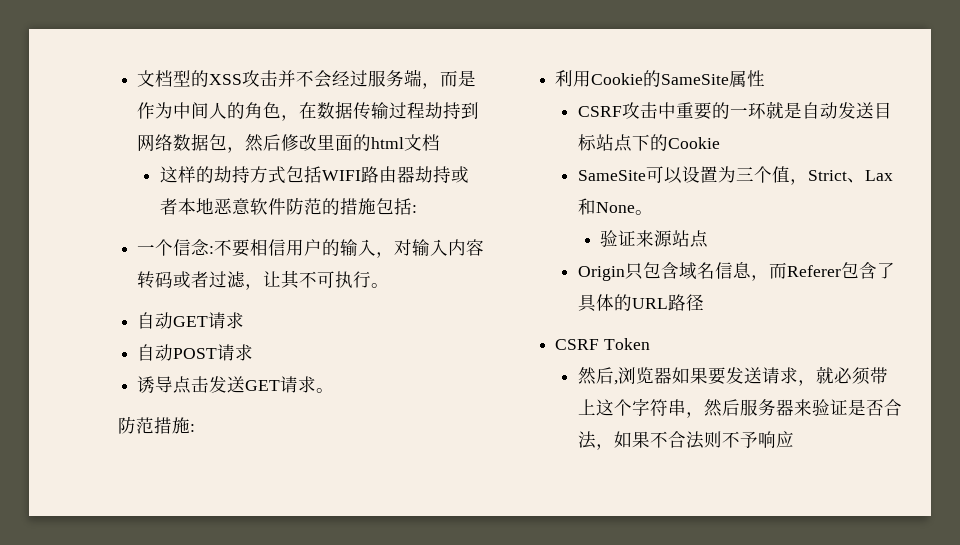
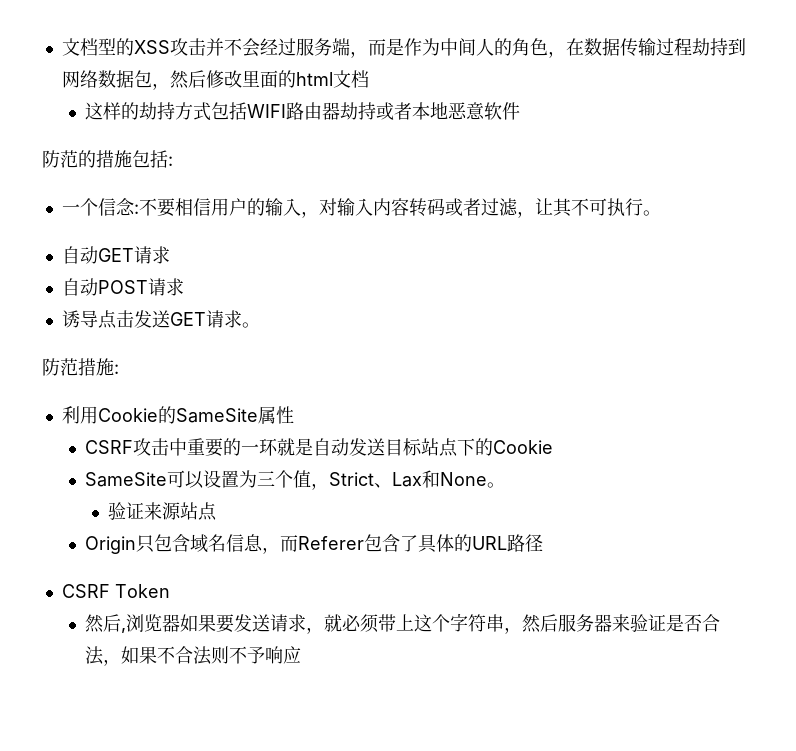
- 这样的劫持方式包括WIFI路由器劫持或者本地恶意软件防范的措施包括:
+ 这样的劫持方式包括WIFI路由器劫持或者本地恶意软件
+ 防范的措施包括:

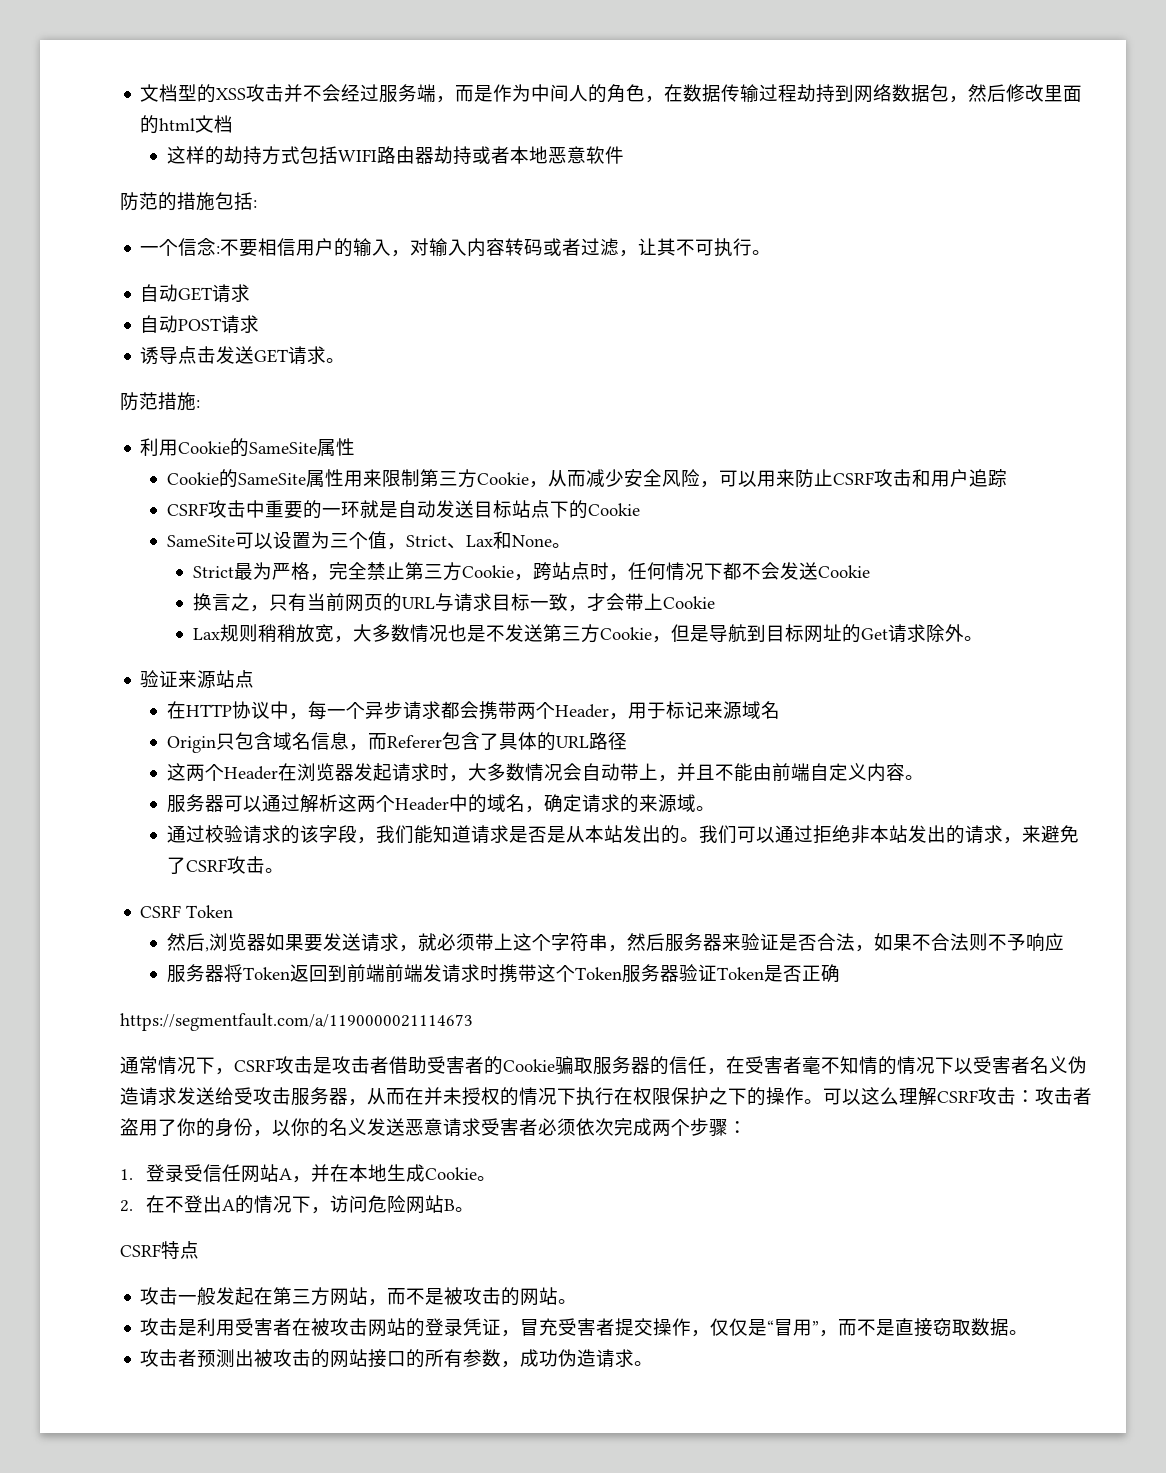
+ Cookie的SameSite属性用来限制第三方Cookie，从而减少安全风险，可以用来防止CSRF攻击和用户追踪
+ Strict最为严格，完全禁止第三方Cookie，跨站点时，任何情况下都不会发送Cookie
+ 换言之，只有当前网页的URL与请求目标一致，才会带上Cookie
+ Lax规则稍稍放宽，大多数情况也是不发送第三方Cookie，但是导航到目标网址的Get请求除外。
  验证来源站点
+ 在HTTP协议中，每一个异步请求都会携带两个Header，用于标记来源域名
+ 这两个Header在浏览器发起请求时，大多数情况会自动带上，并且不能由前端自定义内容。
+ 服务器可以通过解析这两个Header中的域名，确定请求的来源域。
+ 通过校验请求的该字段，我们能知道请求是否是从本站发出的。我们可以通过拒绝非本站发出的请求，来避免了CSRF攻击。
+ 服务器将Token返回到前端前端发请求时携带这个Token服务器验证Token是否正确
+ https://segmentfault.com/a/1190000021114673
+ 通常情况下，CSRF攻击是攻击者借助受害者的Cookie骗取服务器的信任，在受害者毫不知情的情况下以受害者名义伪造请求发送给受攻击服务器，从而在并未授权的情况下执行在权限保护之下的操作。可以这么理解CSRF攻击：攻击者盗用了你的身份，以你的名义发送恶意请求受害者必须依次完成两个步骤：
+ 1.登录受信任网站A，并在本地生成Cookie。
+ 2.在不登出A的情况下，访问危险网站B。
+ CSRF特点
+ 攻击一般发起在第三方网站，而不是被攻击的网站。
+ 攻击是利用受害者在被攻击网站的登录凭证，冒充受害者提交操作，仅仅是“冒用”，而不是直接窃取数据。
+ 攻击者预测出被攻击的网站接口的所有参数，成功伪造请求。

